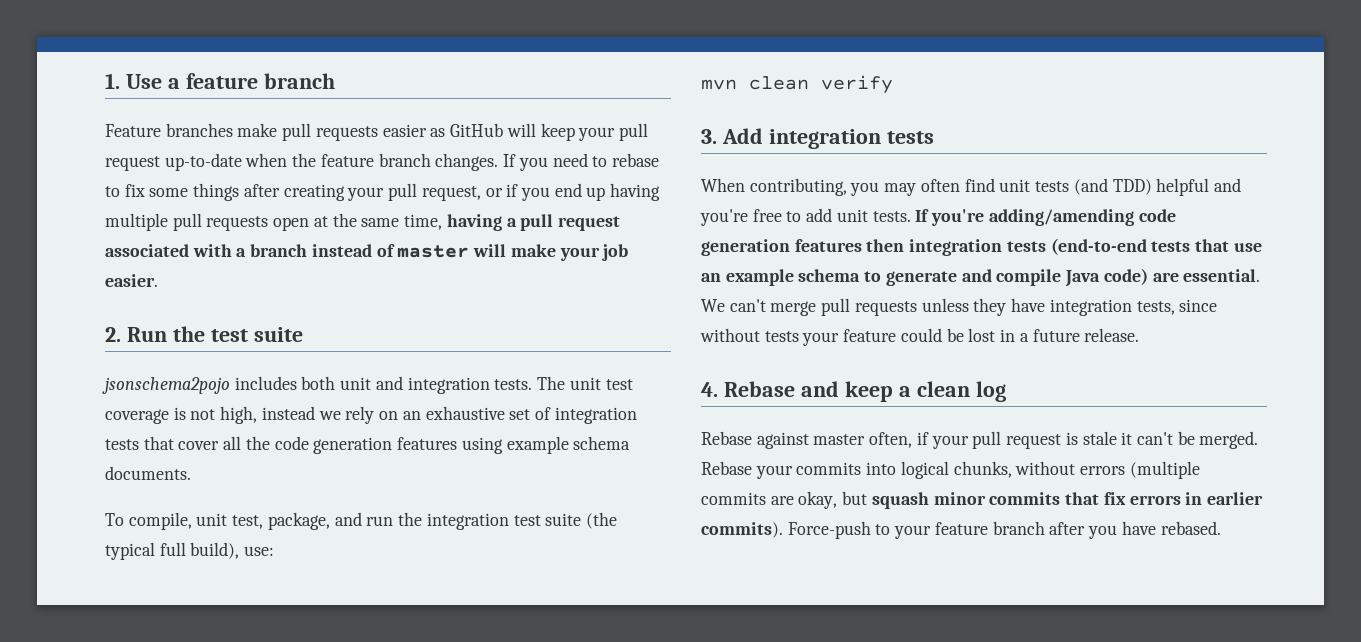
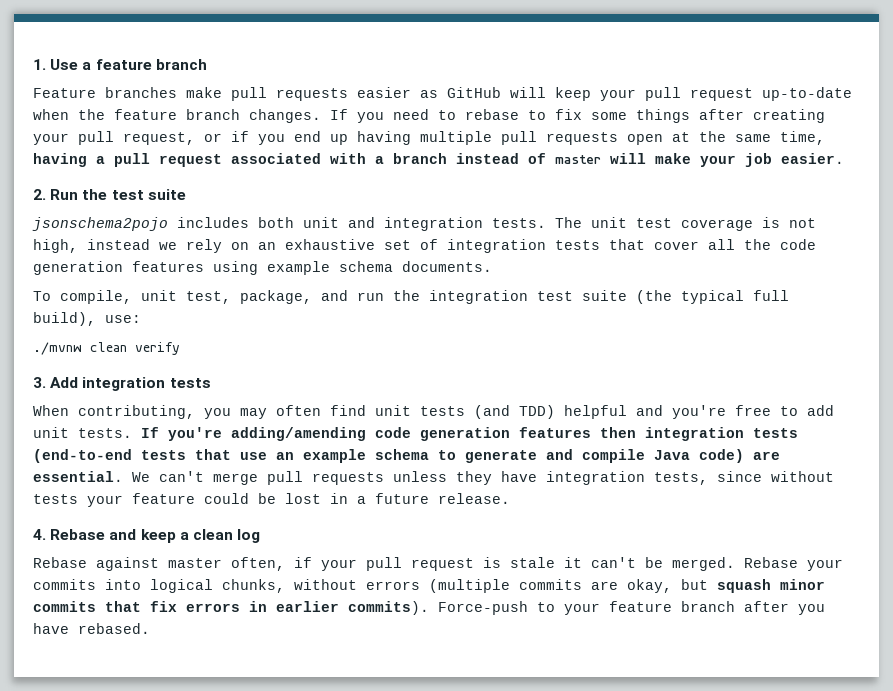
- mvn clean verify
+ ./mvnw clean verify

